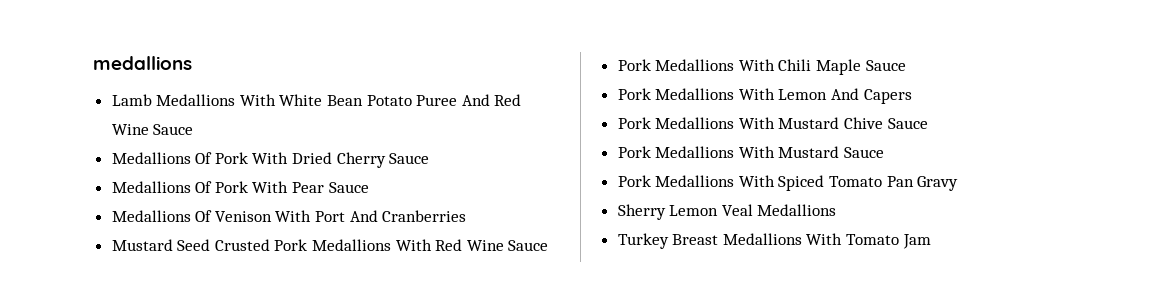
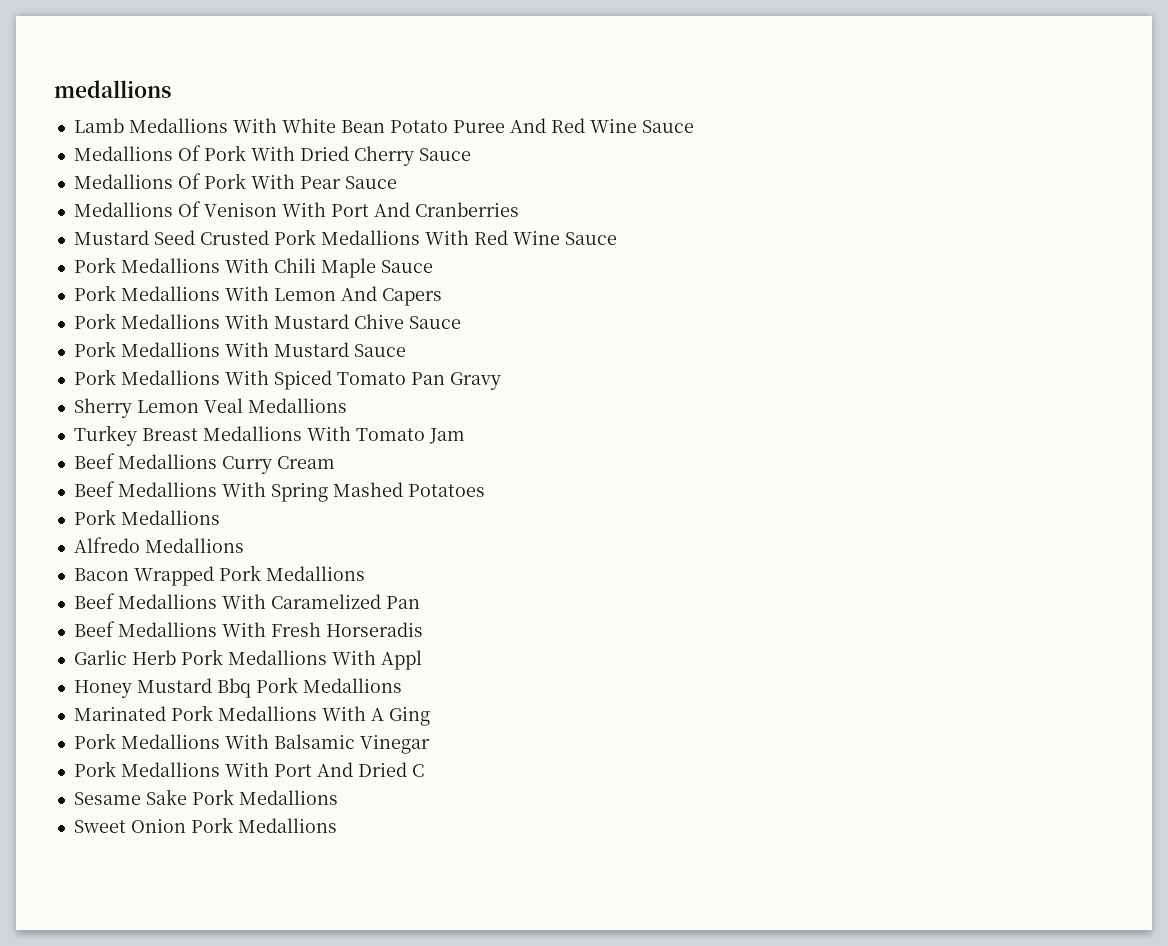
+ Beef Medallions Curry Cream
+ Beef Medallions With Spring Mashed Potatoes
+ Pork Medallions
+ Alfredo Medallions
+ Bacon Wrapped Pork Medallions
+ Beef Medallions With Caramelized Pan
+ Beef Medallions With Fresh Horseradis
+ Garlic Herb Pork Medallions With Appl
+ Honey Mustard Bbq Pork Medallions
+ Marinated Pork Medallions With A Ging
+ Pork Medallions With Balsamic Vinegar
+ Pork Medallions With Port And Dried C
+ Sesame Sake Pork Medallions
+ Sweet Onion Pork Medallions

